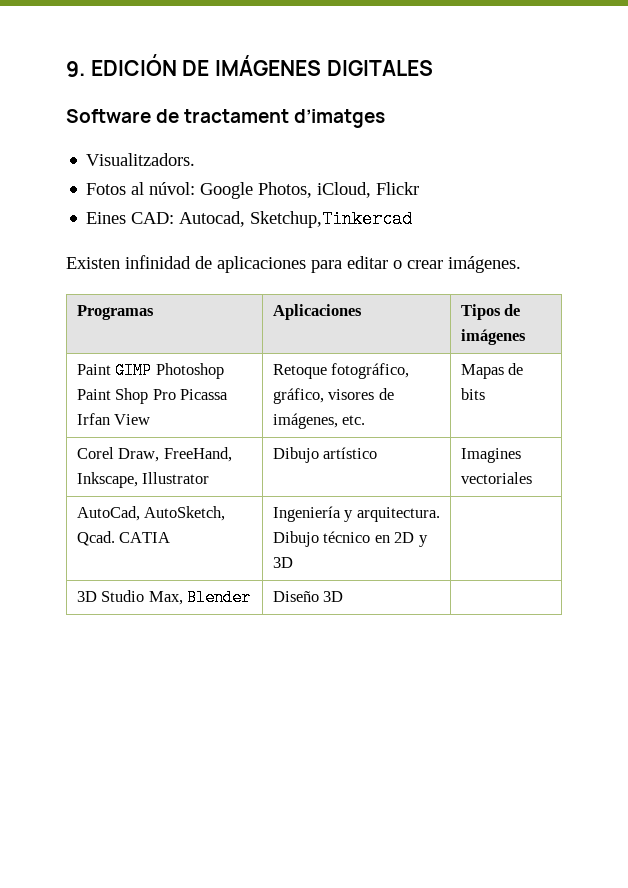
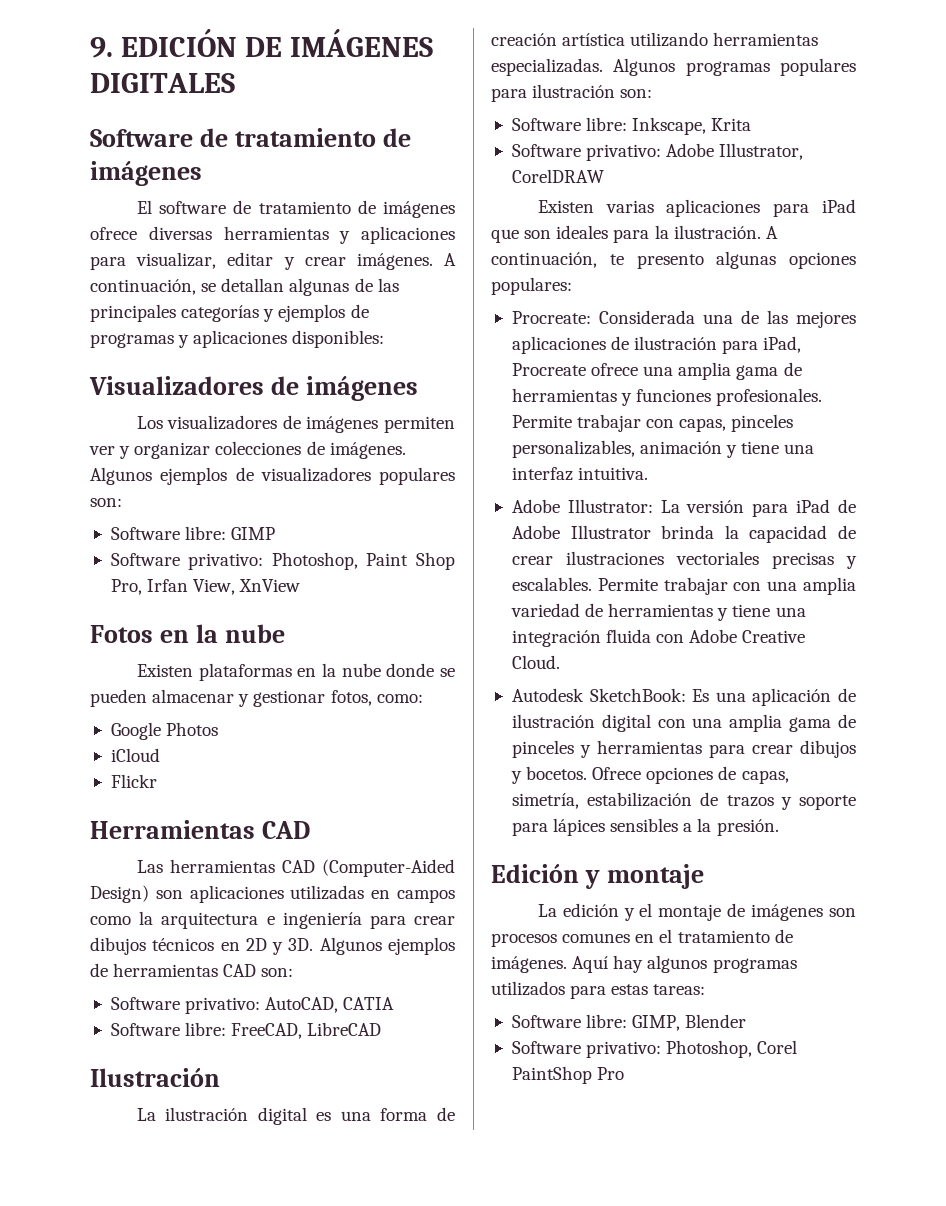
- Software de tractament d’imatges
- Visualitzadors.
- Fotos al núvol: Google Photos, iCloud, Flickr
- Eines CAD: Autocad, Sketchup,Tinkercad
- Existen infinidad de aplicaciones para editar o crear imágenes.
- Programas | Aplicaciones | Tipos de imágenes
- Paint GIMP Photoshop Paint Shop Pro Picassa Irfan View | Retoque fotográfico, gráfico, visores de imágenes, etc. | Mapas de bits
- Corel Draw, FreeHand, Inkscape, Illustrator | Dibujo artístico | Imagines vectoriales
- AutoCad, AutoSketch, Qcad. CATIA | Ingeniería y arquitectura. Dibujo técnico en 2D y 3D |
- 3D Studio Max, Blender | Diseño 3D |
+ Software de tratamiento de imágenes
+ El software de tratamiento de imágenes ofrece diversas herramientas y aplicaciones para visualizar, editar y crear imágenes. A continuación, se detallan algunas de las principales categorías y ejemplos de programas y aplicaciones disponibles:
+ Visualizadores de imágenes
+ Los visualizadores de imágenes permiten ver y organizar colecciones de imágenes. Algunos ejemplos de visualizadores populares son:
+ Software libre: GIMP
+ Software privativo: Photoshop, Paint Shop Pro, Irfan View, XnView
+ Fotos en la nube
+ Existen plataformas en la nube donde se pueden almacenar y gestionar fotos, como:
+ Google Photos
+ iCloud
+ Flickr
+ Herramientas CAD
+ Las herramientas CAD (Computer-Aided Design) son aplicaciones utilizadas en campos como la arquitectura e ingeniería para crear dibujos técnicos en 2D y 3D. Algunos ejemplos de herramientas CAD son:
+ Software privativo: AutoCAD, CATIA
+ Software libre: FreeCAD, LibreCAD
+ Ilustración
+ La ilustración digital es una forma de creación artística utilizando herramientas especializadas. Algunos programas populares para ilustración son:
+ Software libre: Inkscape, Krita
+ Software privativo: Adobe Illustrator, CorelDRAW
+ Existen varias aplicaciones para iPad que son ideales para la ilustración. A continuación, te presento algunas opciones populares:
+ Procreate: Considerada una de las mejores aplicaciones de ilustración para iPad, Procreate ofrece una amplia gama de herramientas y funciones profesionales. Permite trabajar con capas, pinceles personalizables, animación y tiene una interfaz intuitiva.
+ Adobe Illustrator: La versión para iPad de Adobe Illustrator brinda la capacidad de crear ilustraciones vectoriales precisas y escalables. Permite trabajar con una amplia variedad de herramientas y tiene una integración fluida con Adobe Creative Cloud.
+ Autodesk SketchBook: Es una aplicación de ilustración digital con una amplia gama de pinceles y herramientas para crear dibujos y bocetos. Ofrece opciones de capas, simetría, estabilización de trazos y soporte para lápices sensibles a la presión.
+ Edición y montaje
+ La edición y el montaje de imágenes son procesos comunes en el tratamiento de imágenes. Aquí hay algunos programas utilizados para estas tareas:
+ Software libre: GIMP, Blender
+ Software privativo: Photoshop, Corel PaintShop Pro

